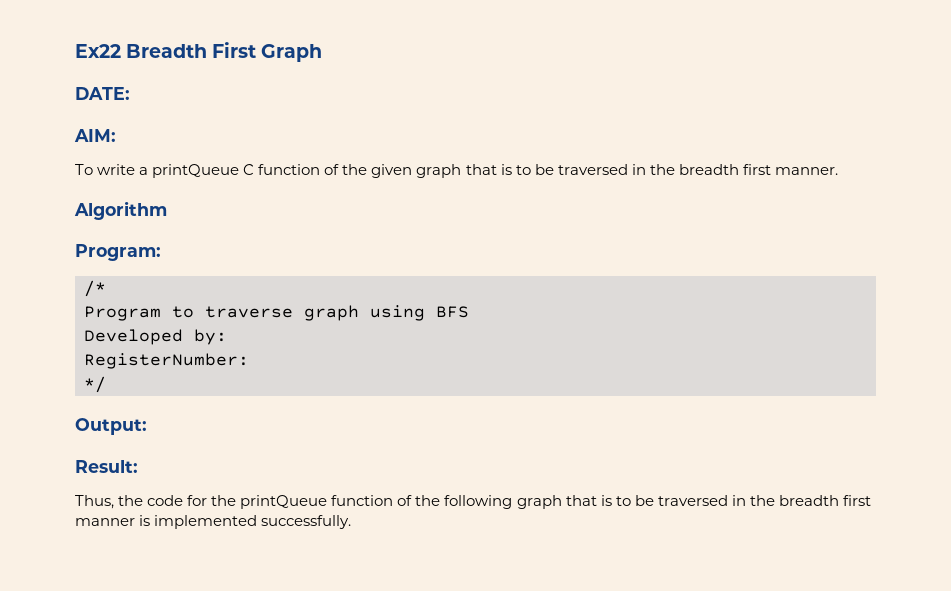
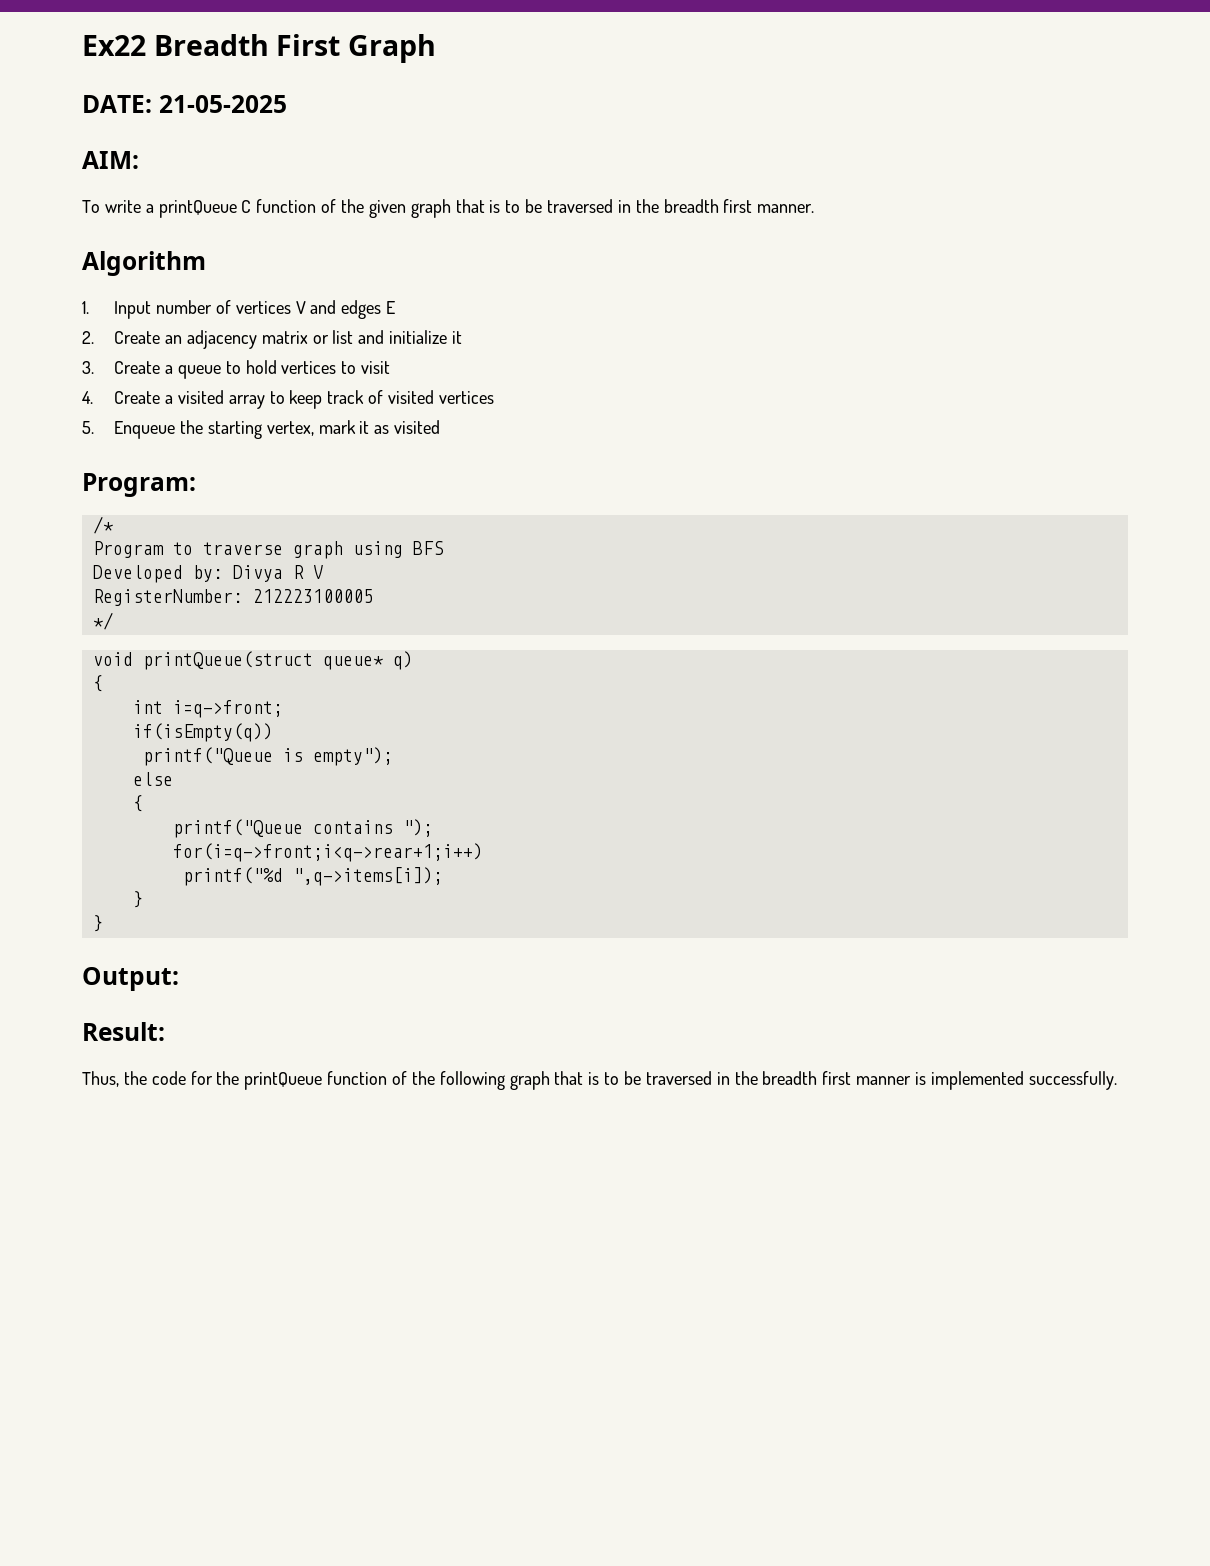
- DATE:
+ DATE: 21-05-2025
+ 1. Input number of vertices V and edges E
+ 2. Create an adjacency matrix or list and initialize it
+ 3. Create a queue to hold vertices to visit
+ 4. Create a visited array to keep track of visited vertices
+ 5. Enqueue the starting vertex, mark it as visited
- Developed by:
+ Developed by: Divya R V
- RegisterNumber:
+ RegisterNumber: 212223100005
+ void printQueue(struct queue* q)
+ {
+ int i=q->front;
+ if(isEmpty(q))
+ printf("Queue is empty");
+ else
+ {
+ printf("Queue contains ");
+ for(i=q->front;i<q->rear+1;i++)
+ printf("%d ",q->items[i]);
+ }
+ }

